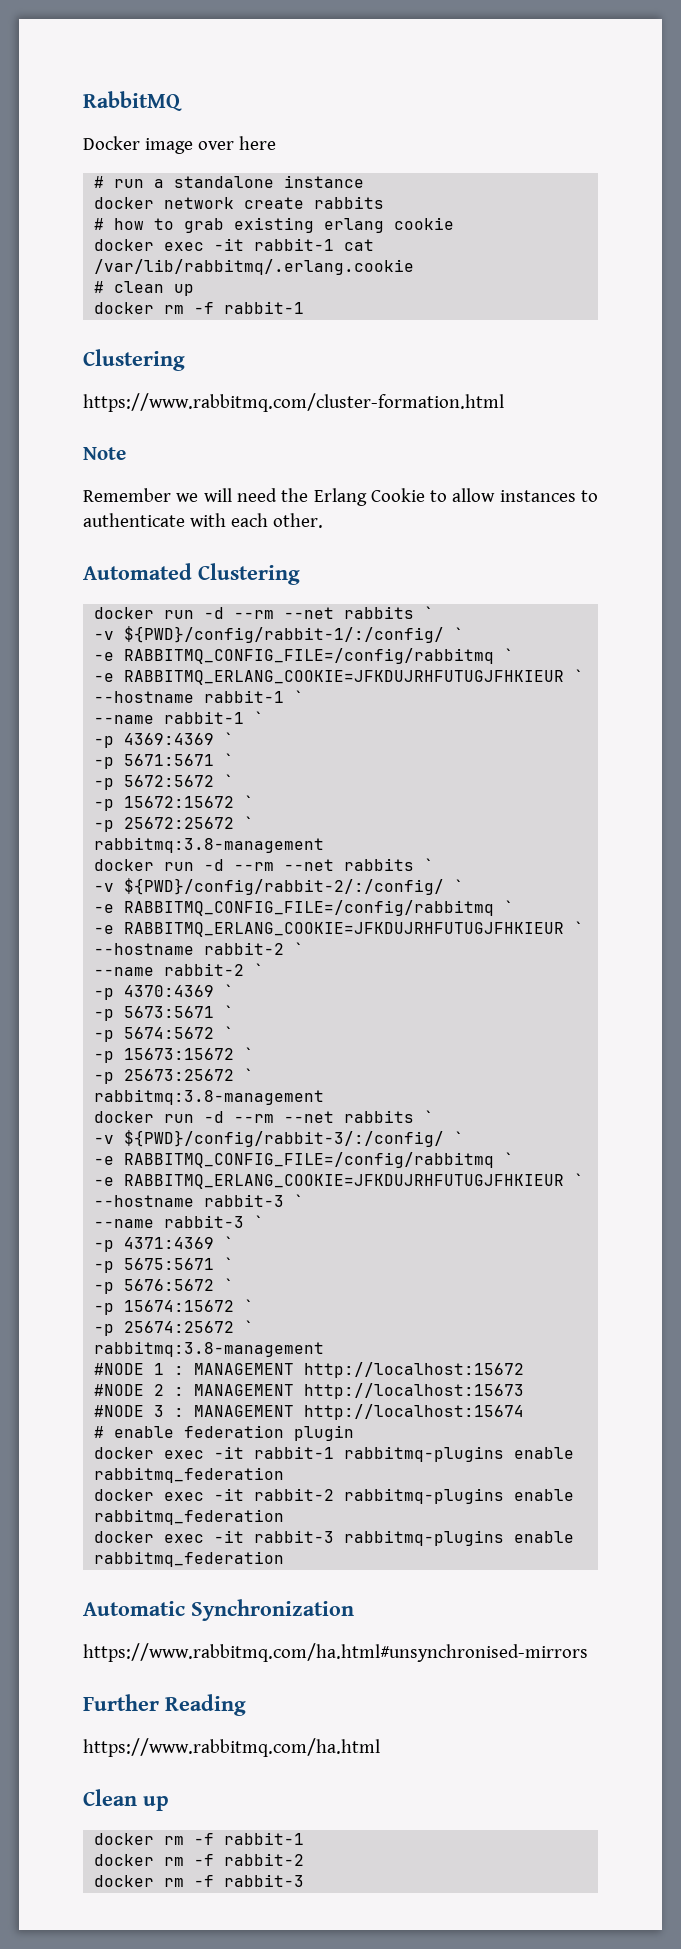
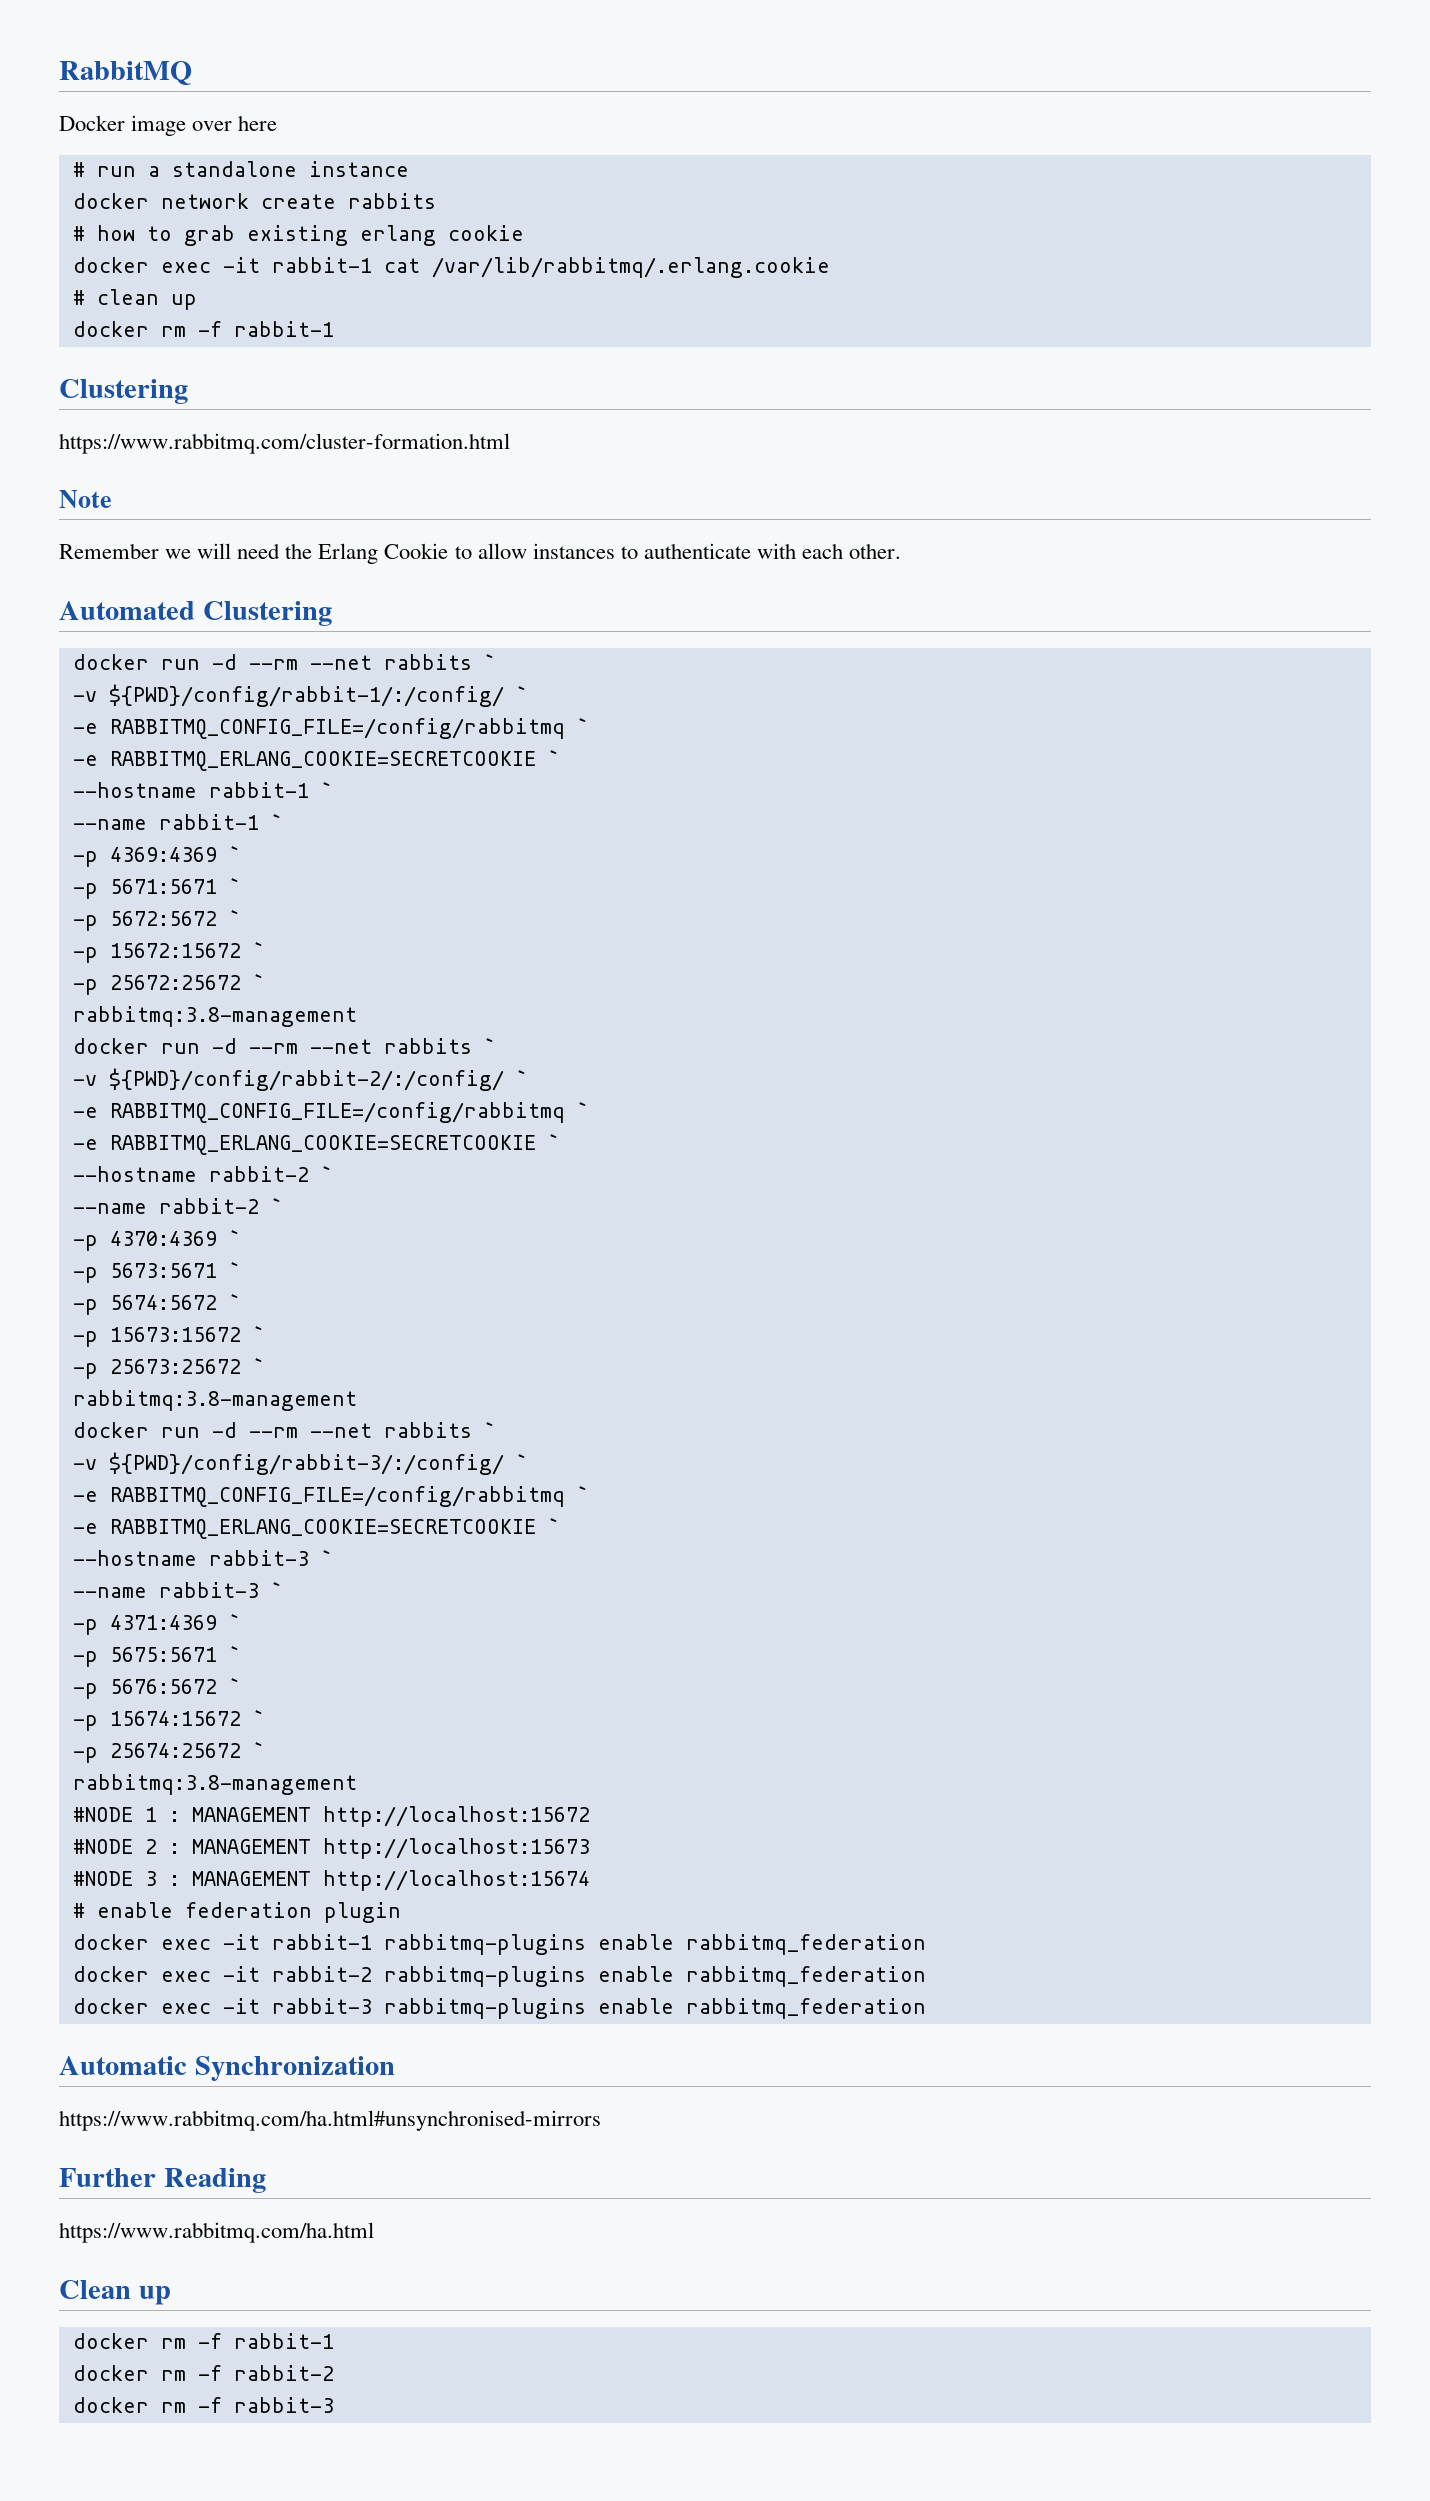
  -v ${PWD}/config/rabbit-1/:/config/ `
  -e RABBITMQ_CONFIG_FILE=/config/rabbitmq `
- -e RABBITMQ_ERLANG_COOKIE=JFKDUJRHFUTUGJFHKIEUR `
+ -e RABBITMQ_ERLANG_COOKIE=SECRETCOOKIE `
  -v ${PWD}/config/rabbit-2/:/config/ `
  -e RABBITMQ_CONFIG_FILE=/config/rabbitmq `
- -e RABBITMQ_ERLANG_COOKIE=JFKDUJRHFUTUGJFHKIEUR `
+ -e RABBITMQ_ERLANG_COOKIE=SECRETCOOKIE `
  -v ${PWD}/config/rabbit-3/:/config/ `
  -e RABBITMQ_CONFIG_FILE=/config/rabbitmq `
- -e RABBITMQ_ERLANG_COOKIE=JFKDUJRHFUTUGJFHKIEUR `
+ -e RABBITMQ_ERLANG_COOKIE=SECRETCOOKIE `

